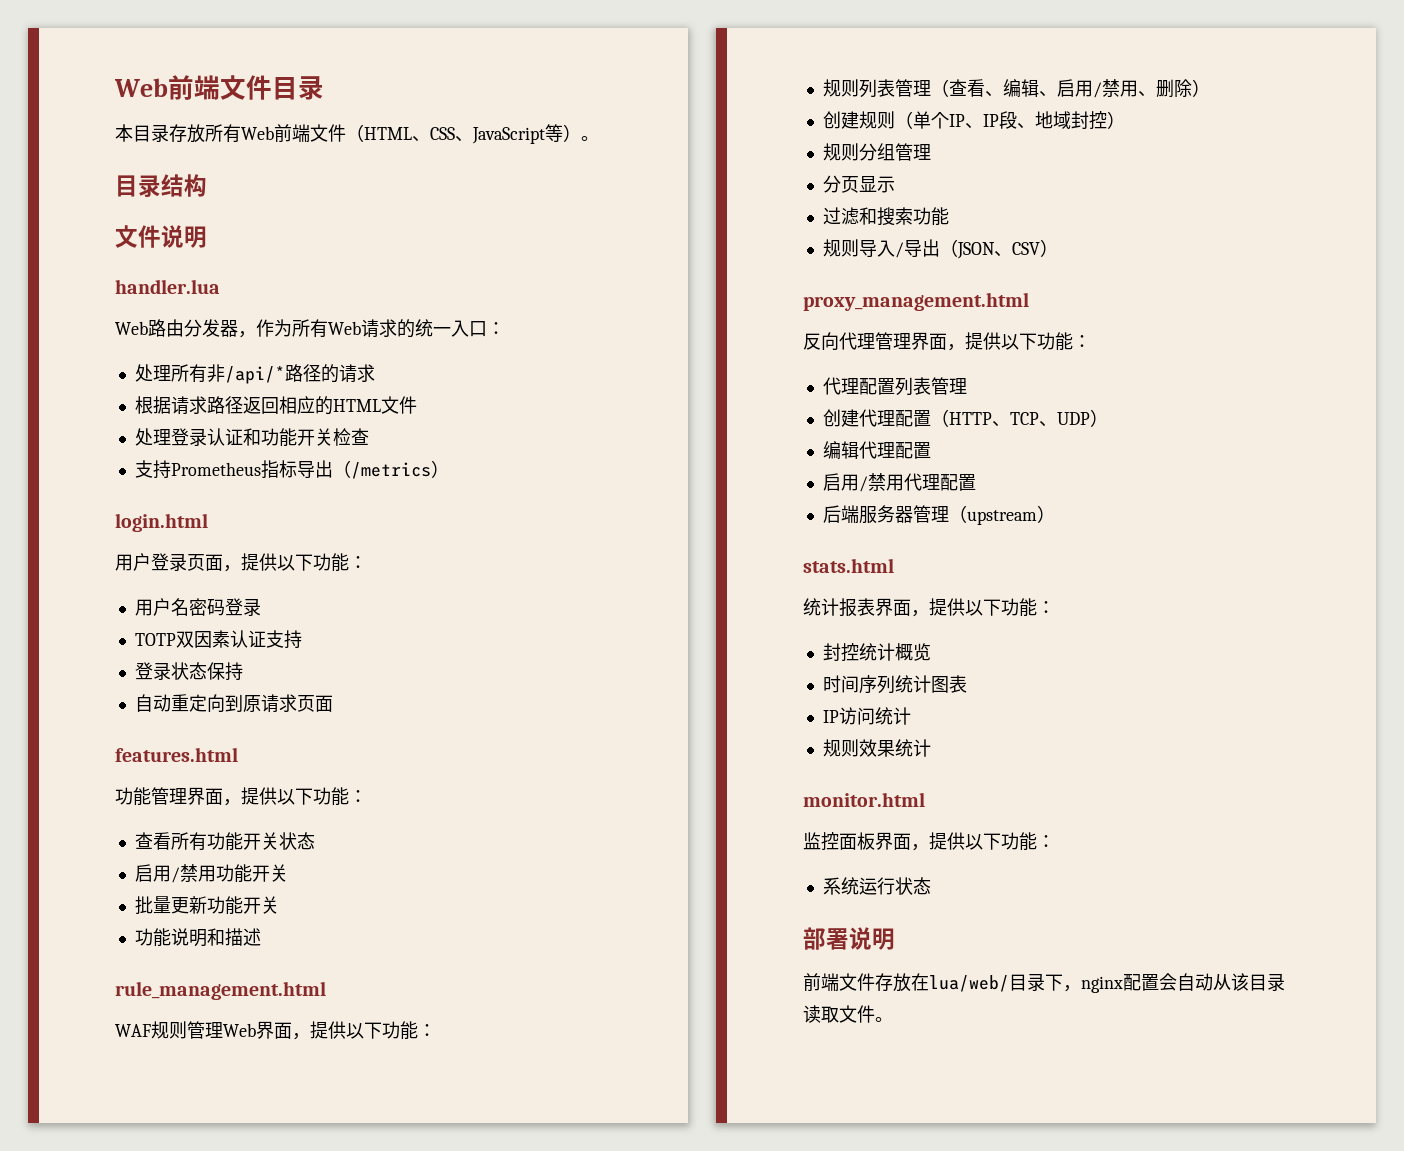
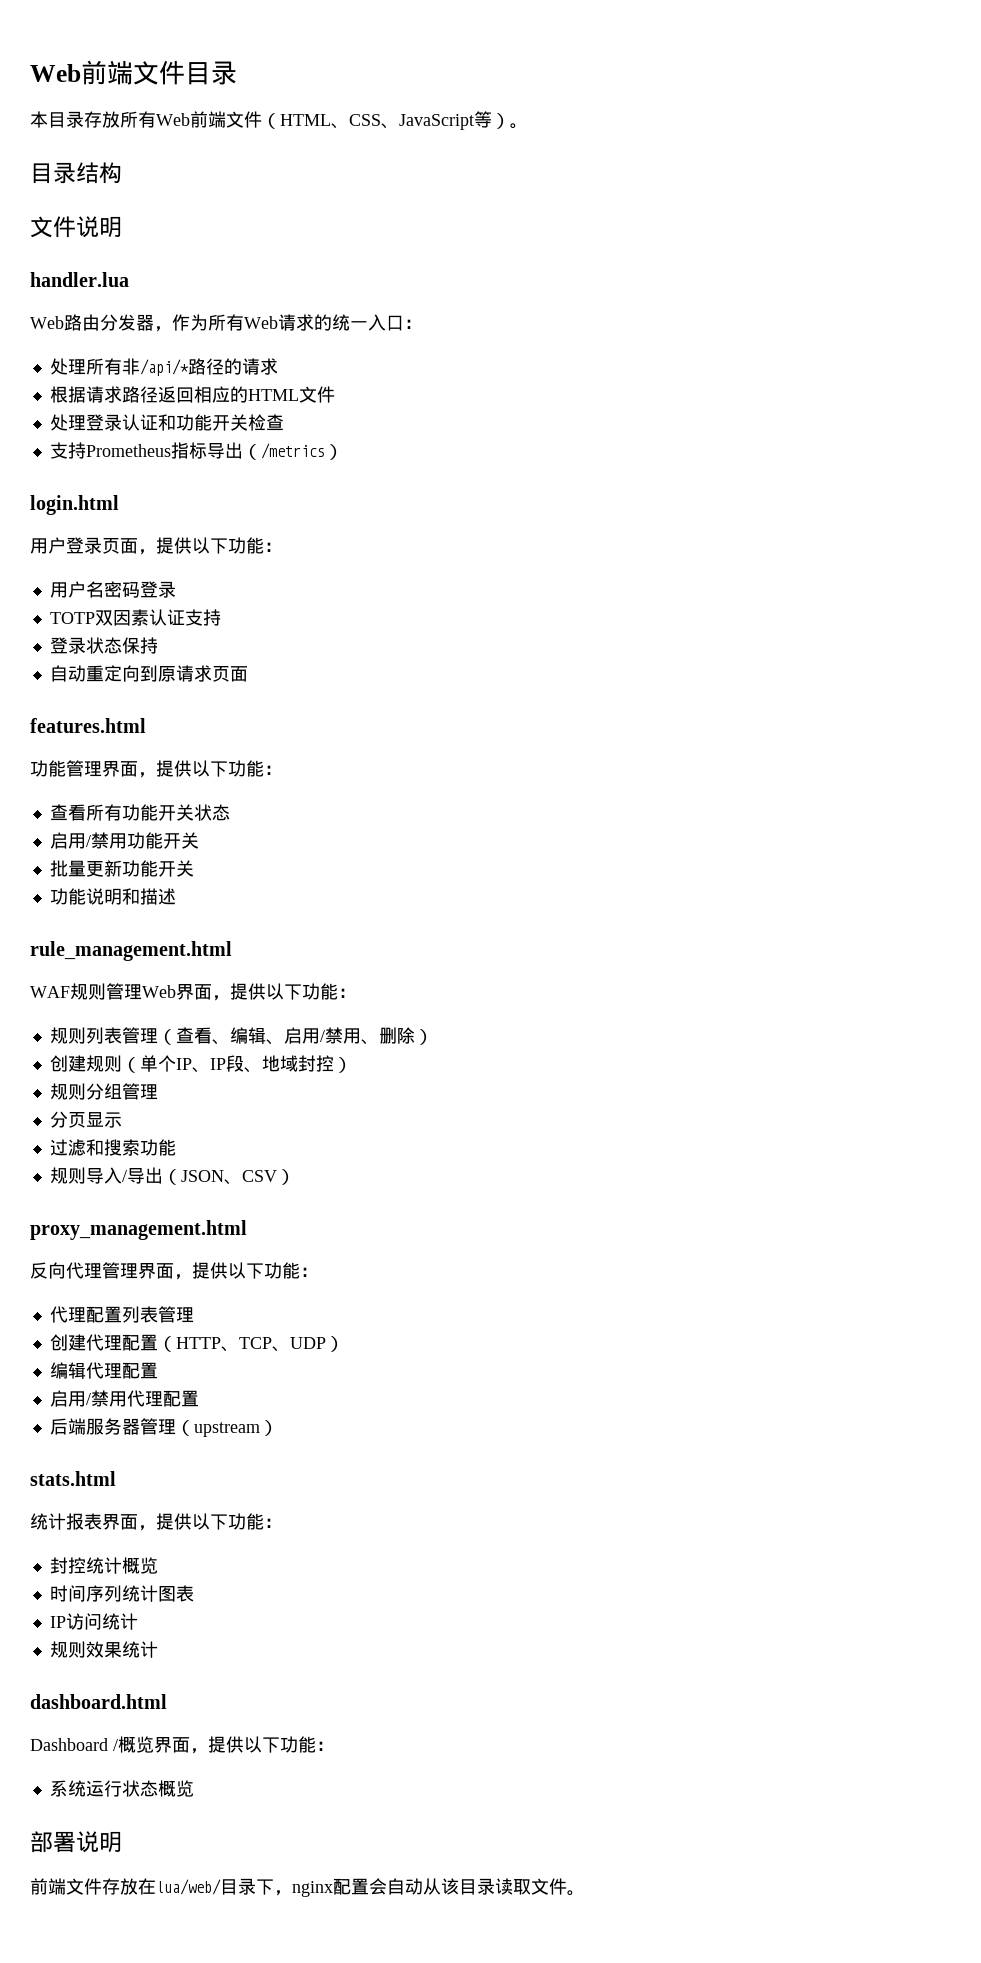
- monitor.html
- 监控面板界面，提供以下功能：
+ dashboard.html
+ Dashboard /概览界面，提供以下功能：
- 系统运行状态
+ 系统运行状态概览

